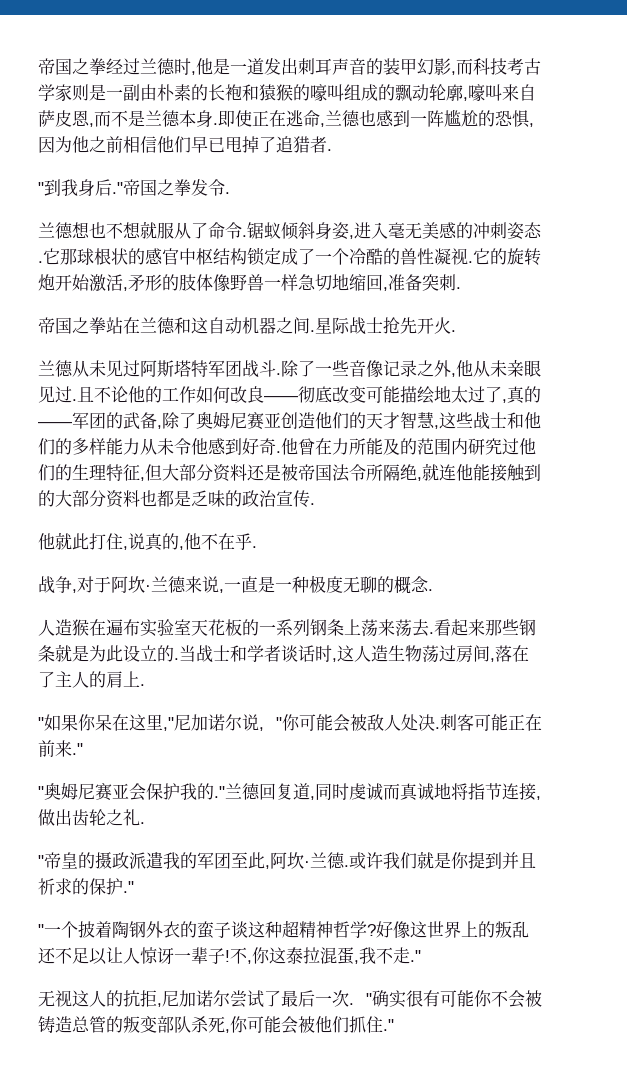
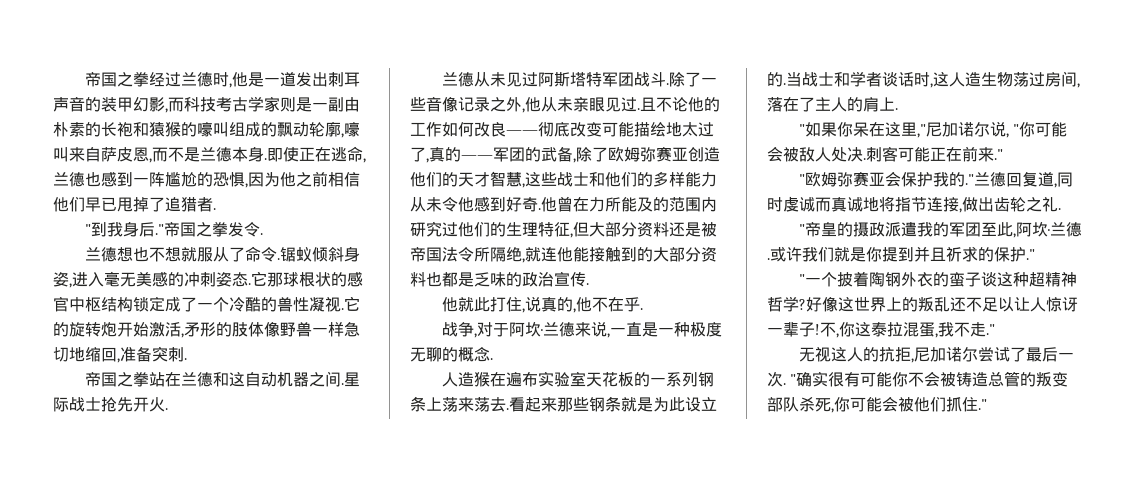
- 且不论他的工作如何改良——彻底改变可能描绘地太过了,真的——军团的武备,除了奥姆尼赛亚创造他们的天才智慧,这些战士和他们的多样能力从未令他感到好奇.
+ 且不论他的工作如何改良——彻底改变可能描绘地太过了,真的——军团的武备,除了欧姆弥赛亚创造他们的天才智慧,这些战士和他们的多样能力从未令他感到好奇.
- "奥姆尼赛亚会保护我的."
+ "欧姆弥赛亚会保护我的."

